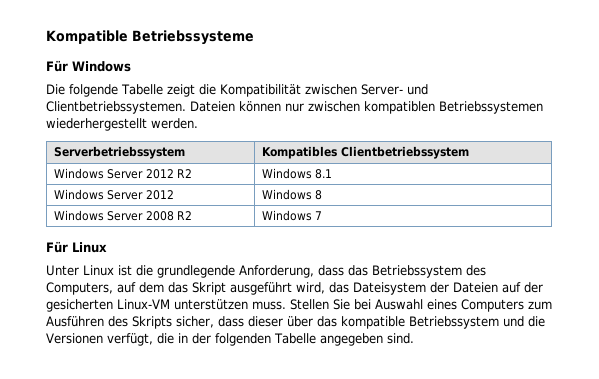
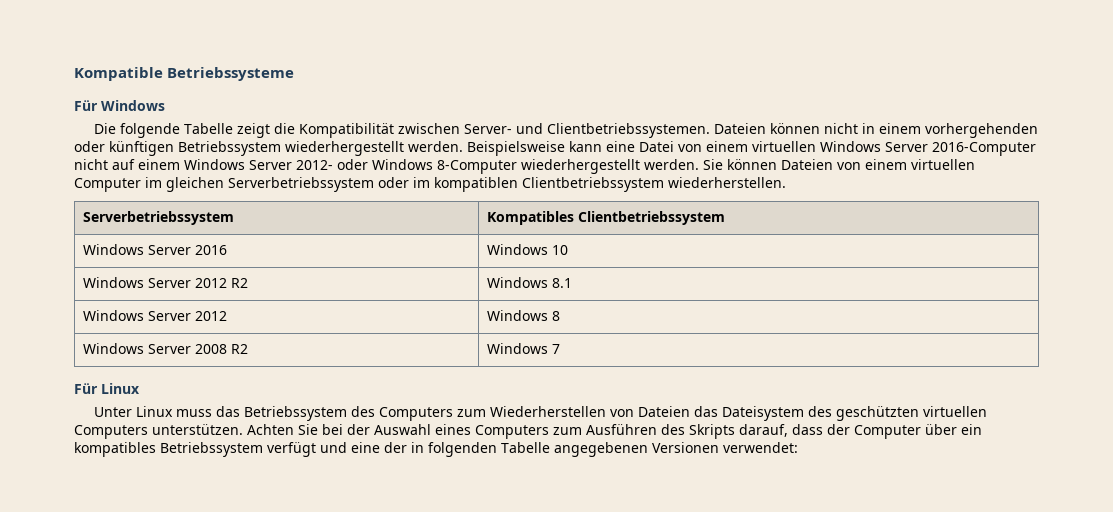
- Dateien können nur zwischen kompatiblen Betriebssystemen wiederhergestellt werden.
+ Dateien können nicht in einem vorhergehenden oder künftigen Betriebssystem wiederhergestellt werden. Beispielsweise kann eine Datei von einem virtuellen Windows Server 2016-Computer nicht auf einem Windows Server 2012- oder Windows 8-Computer wiederhergestellt werden. Sie können Dateien von einem virtuellen Computer im gleichen Serverbetriebssystem oder im kompatiblen Clientbetriebssystem wiederherstellen.
  Serverbetriebssystem | Kompatibles Clientbetriebssystem
+ Windows Server 2016 | Windows 10
- Unter Linux ist die grundlegende Anforderung, dass das Betriebssystem des Computers, auf dem das Skript ausgeführt wird, das Dateisystem der Dateien auf der gesicherten Linux-VM unterstützen muss. Stellen Sie bei Auswahl eines Computers zum Ausführen des Skripts sicher, dass dieser über das kompatible Betriebssystem und die Versionen verfügt, die in der folgenden Tabelle angegeben sind.
+ Unter Linux muss das Betriebssystem des Computers zum Wiederherstellen von Dateien das Dateisystem des geschützten virtuellen Computers unterstützen. Achten Sie bei der Auswahl eines Computers zum Ausführen des Skripts darauf, dass der Computer über ein kompatibles Betriebssystem verfügt und eine der in folgenden Tabelle angegebenen Versionen verwendet:

